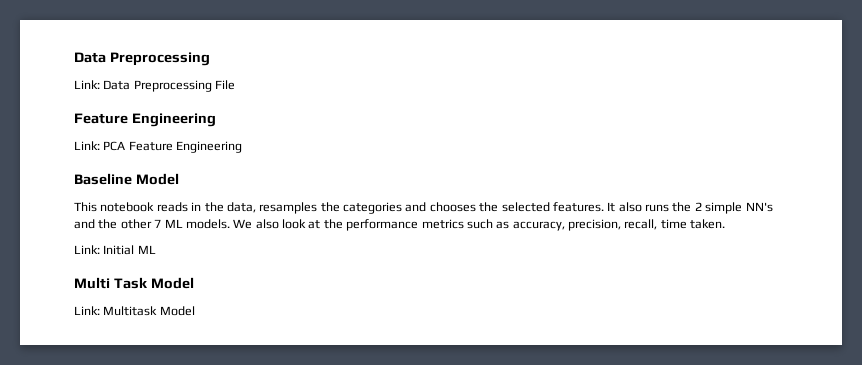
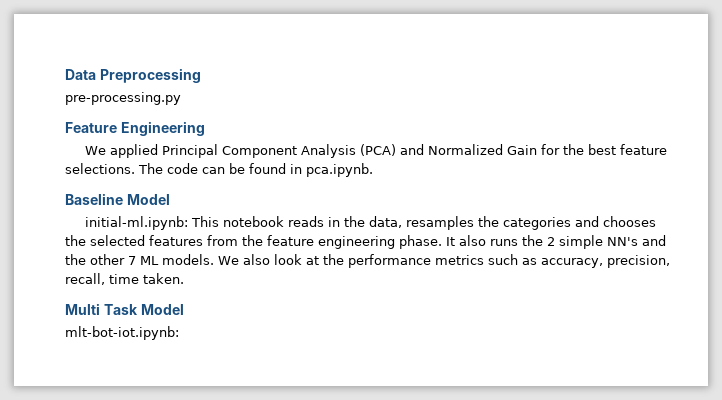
- Link: Data Preprocessing File
+ pre-processing.py
  Feature Engineering
- Link: PCA Feature Engineering
+ We applied Principal Component Analysis (PCA) and Normalized Gain for the best feature selections. The code can be found in pca.ipynb.
- This notebook reads in the data, resamples the categories and chooses the selected features.
+ initial-ml.ipynb: This notebook reads in the data, resamples the categories and chooses the selected features from the feature engineering phase.
- Link: Initial ML
- Link: Multitask Model
+ mlt-bot-iot.ipynb:

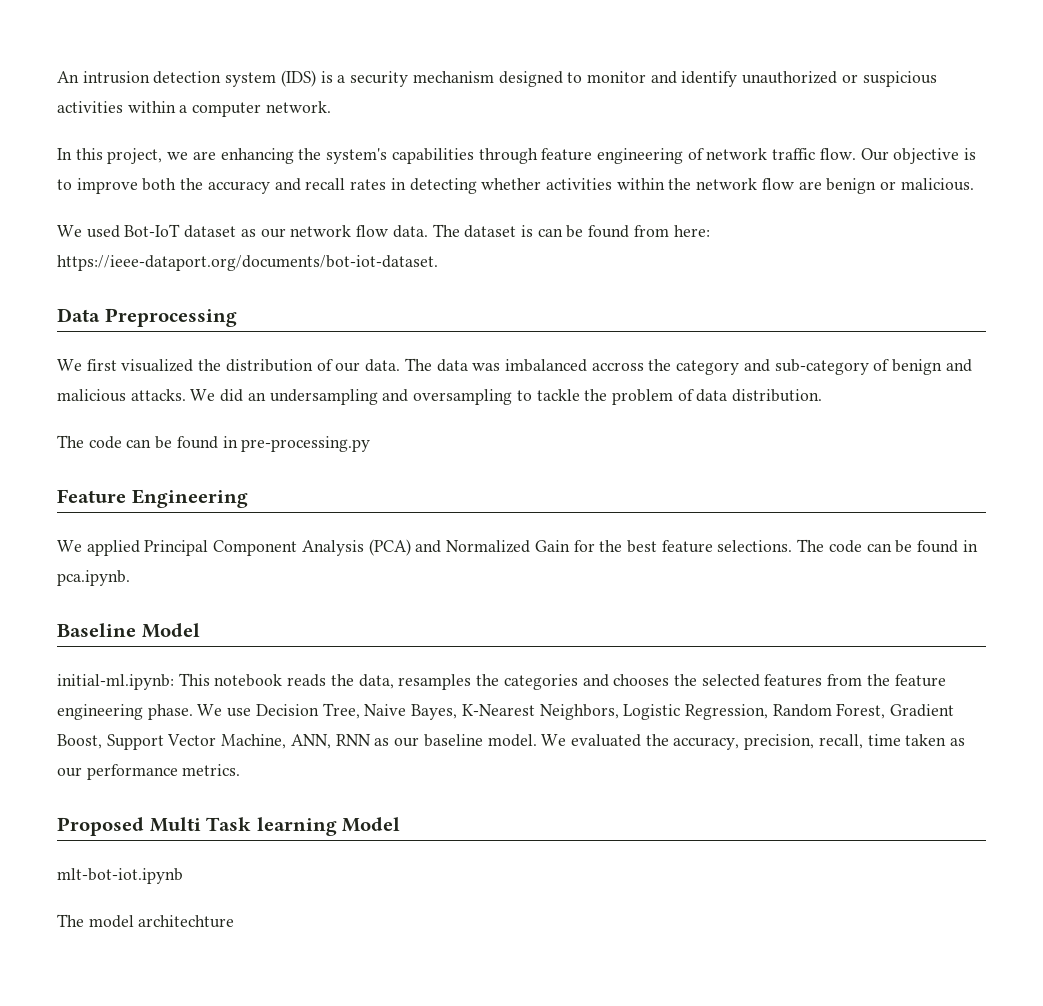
+ An intrusion detection system (IDS) is a security mechanism designed to monitor and identify unauthorized or suspicious activities within a computer network.
+ In this project, we are enhancing the system's capabilities through feature engineering of network traffic flow. Our objective is to improve both the accuracy and recall rates in detecting whether activities within the network flow are benign or malicious.
+ We used Bot-IoT dataset as our network flow data. The dataset is can be found from here: https://ieee-dataport.org/documents/bot-iot-dataset.
  Data Preprocessing
- pre-processing.py
+ We first visualized the distribution of our data. The data was imbalanced accross the category and sub-category of benign and malicious attacks. We did an undersampling and oversampling to tackle the problem of data distribution.
+ The code can be found in pre-processing.py
- initial-ml.ipynb: This notebook reads in the data, resamples the categories and chooses the selected features from the feature engineering phase.
+ initial-ml.ipynb: This notebook reads the data, resamples the categories and chooses the selected features from the feature engineering phase.
- It also runs the 2 simple NN's and the other 7 ML models. We also look at the performance metrics such as accuracy, precision, recall, time taken.
- Multi Task Model
- mlt-bot-iot.ipynb:
+ We use Decision Tree, Naive Bayes, K-Nearest Neighbors, Logistic Regression, Random Forest, Gradient Boost, Support Vector Machine, ANN, RNN as our baseline model. We evaluated the accuracy, precision, recall, time taken as our performance metrics.
+ Proposed Multi Task learning Model
+ mlt-bot-iot.ipynb
+ The model architechture

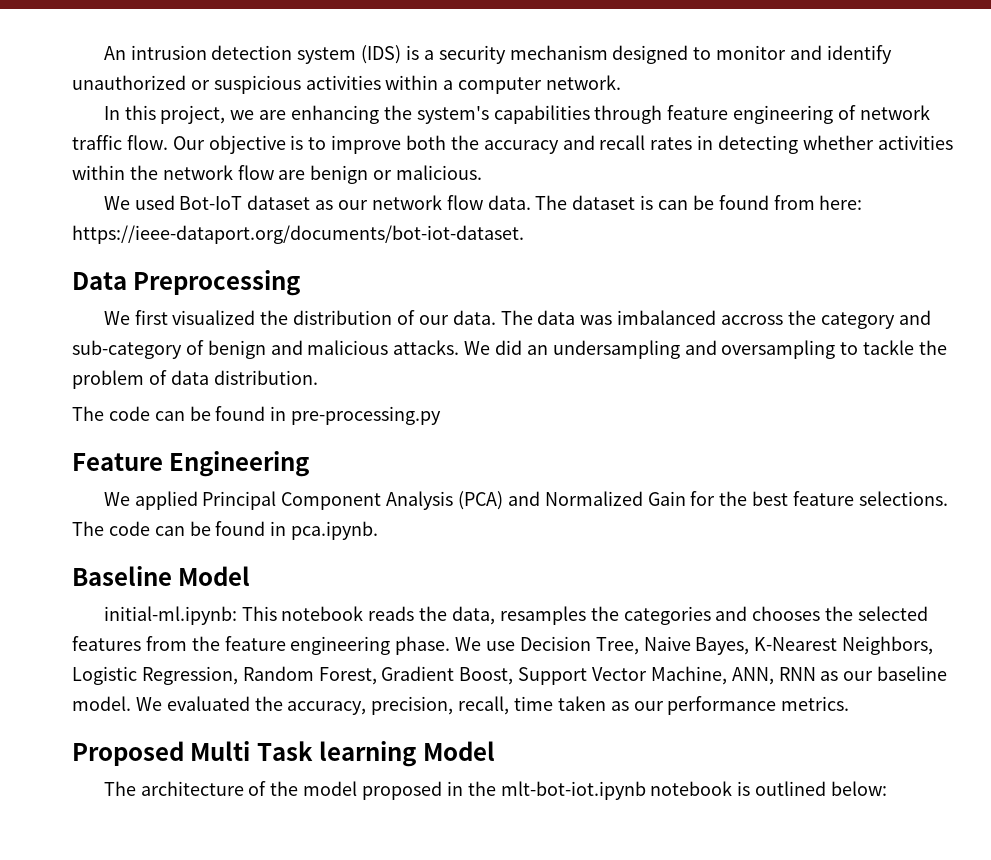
- mlt-bot-iot.ipynb
- The model architechture
+ The architecture of the model proposed in the mlt-bot-iot.ipynb notebook is outlined below:

